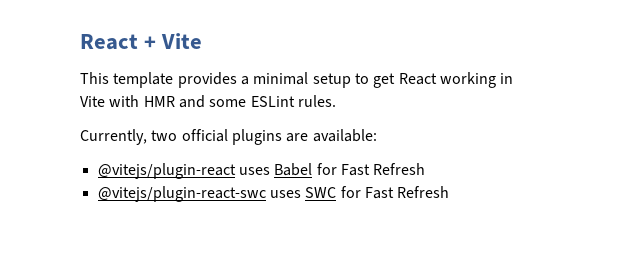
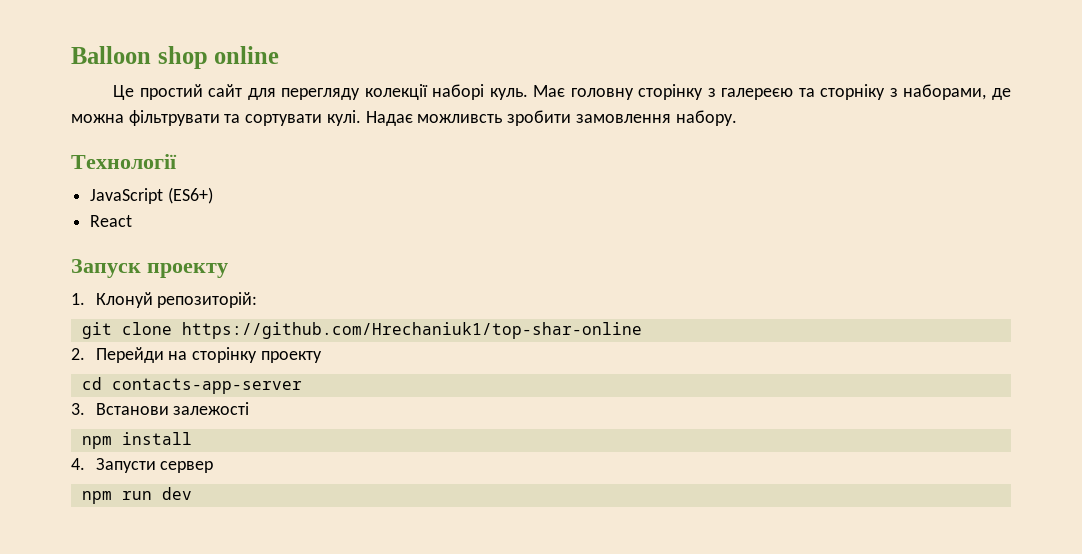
- React + Vite
- This template provides a minimal setup to get React working in Vite with HMR and some ESLint rules.
- Currently, two official plugins are available:
- @vitejs/plugin-react uses Babel for Fast Refresh
- @vitejs/plugin-react-swc uses SWC for Fast Refresh
+ Balloon shop online
+ Це простий сайт для перегляду колекції наборі куль. Має головну сторінку з галереєю та сторніку з наборами, де можна фільтрувати та сортувати кулі. Надає можливсть зробити замовлення набору.
+ Технології
+ JavaScript (ES6+)
+ React
+ Запуск проекту
+ 1. Клонуй репозиторій:
+ git clone https://github.com/Hrechaniuk1/top-shar-online
+ 2. Перейди на сторінку проекту
+ cd contacts-app-server
+ 3. Встанови залежості
+ npm install
+ 4. Запусти сервер
+ npm run dev

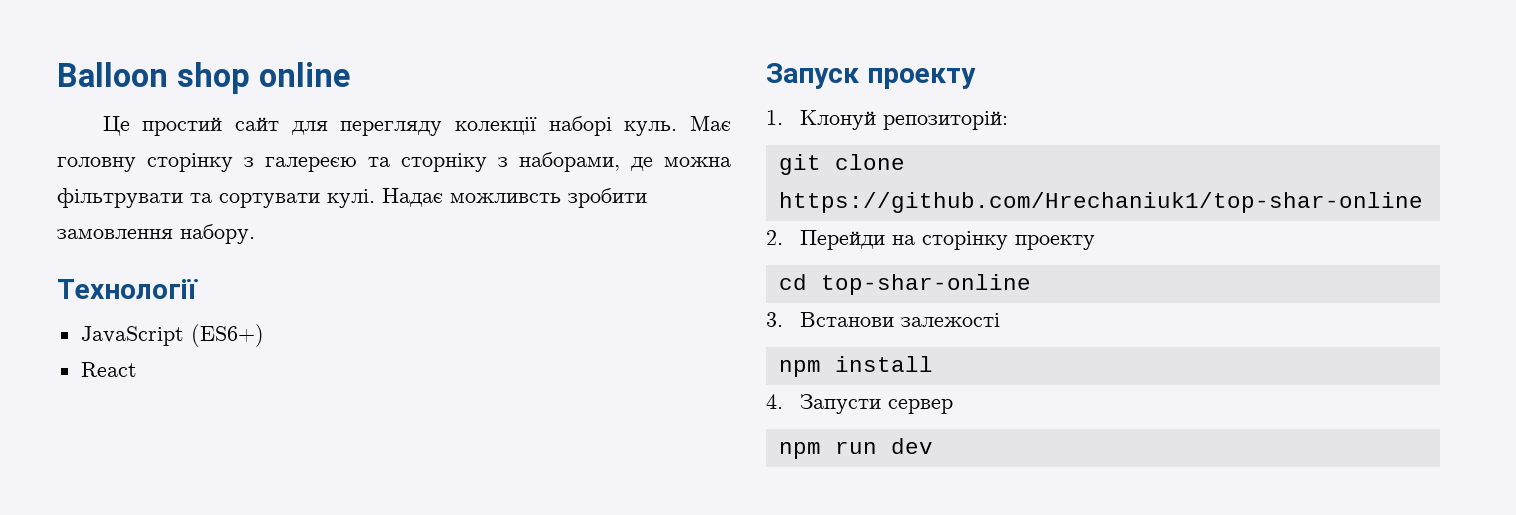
- cd contacts-app-server
+ cd top-shar-online

